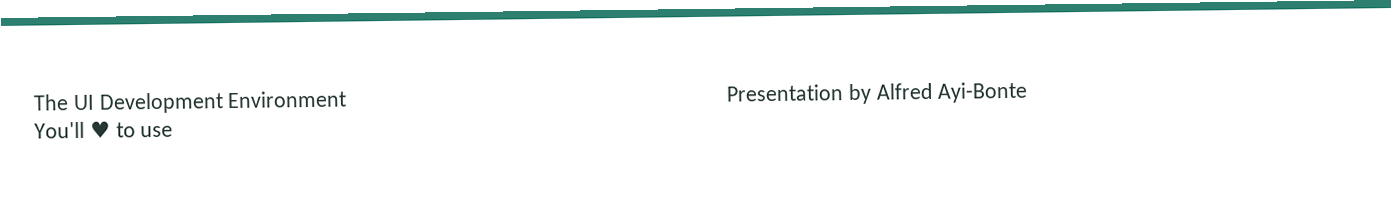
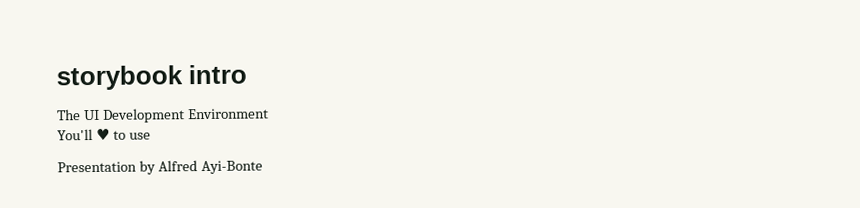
+ storybook intro

